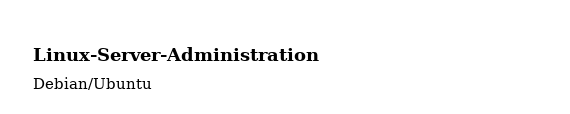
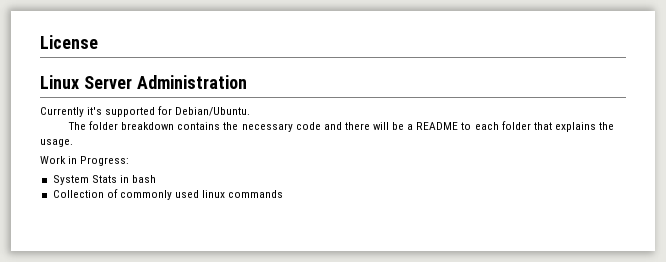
- Linux-Server-Administration
- Debian/Ubuntu
+ License
+ Linux Server Administration
+ Currently it's supported for Debian/Ubuntu.
+ The folder breakdown contains the necessary code and there will be a README to each folder that explains the usage.
+ Work in Progress:
+ System Stats in bash
+ Collection of commonly used linux commands

